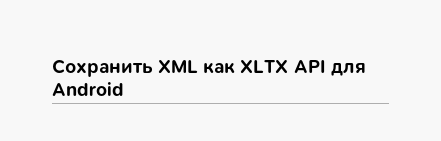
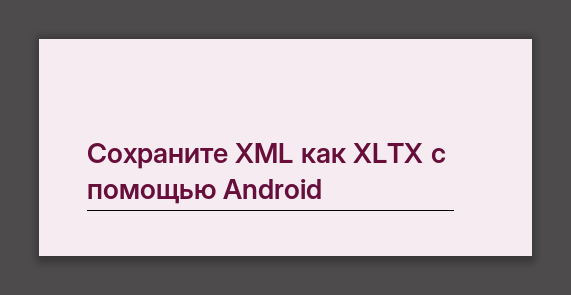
- Сохранить XML как XLTX API для Android
+ Сохраните XML как XLTX с помощью Android

